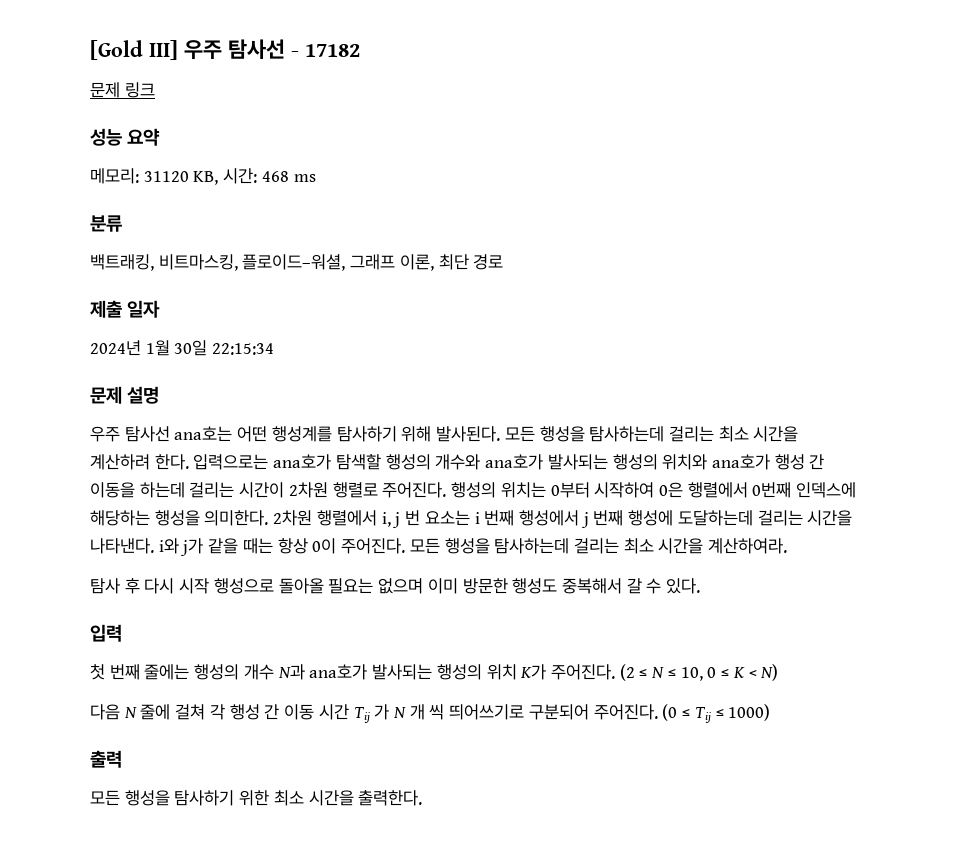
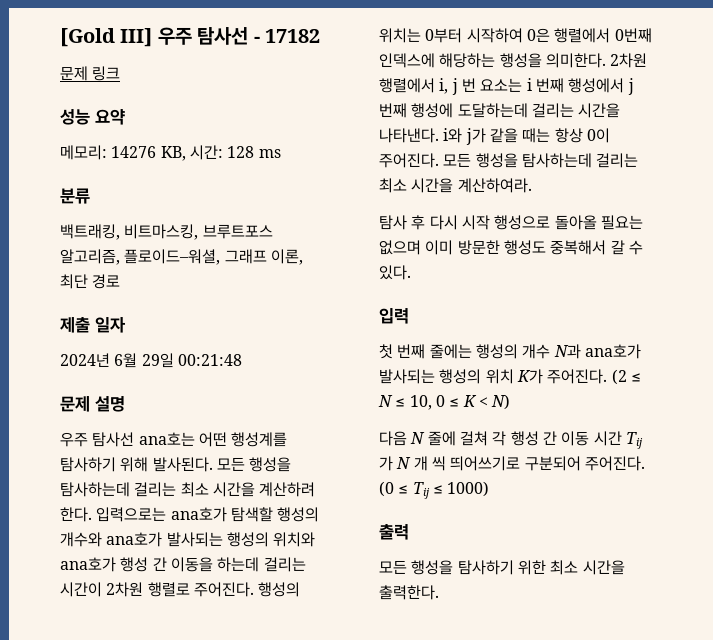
- 메모리: 31120 KB, 시간: 468 ms
+ 메모리: 14276 KB, 시간: 128 ms
- 백트래킹, 비트마스킹, 플로이드–워셜, 그래프 이론, 최단 경로
+ 백트래킹, 비트마스킹, 브루트포스 알고리즘, 플로이드–워셜, 그래프 이론, 최단 경로
- 2024년 1월 30일 22:15:34
+ 2024년 6월 29일 00:21:48

